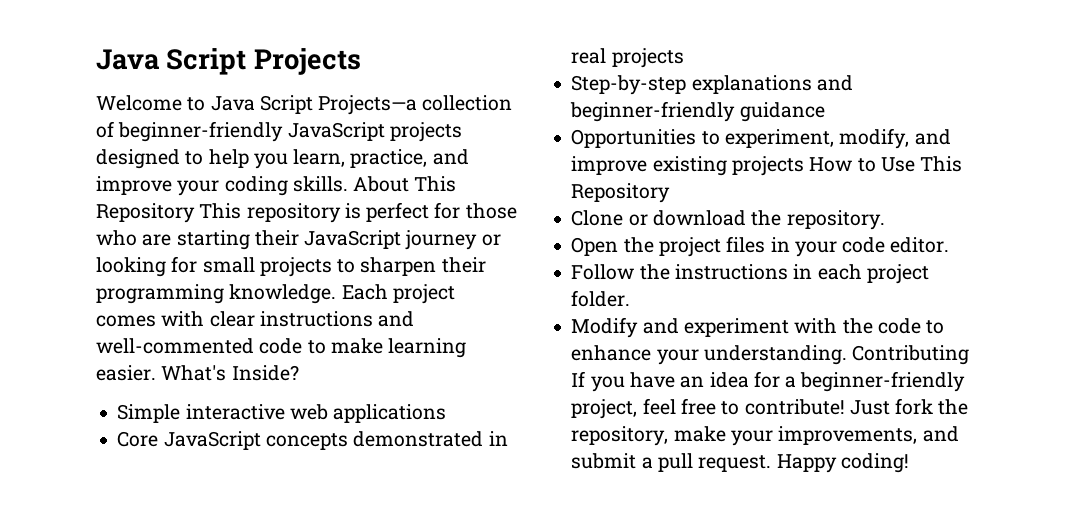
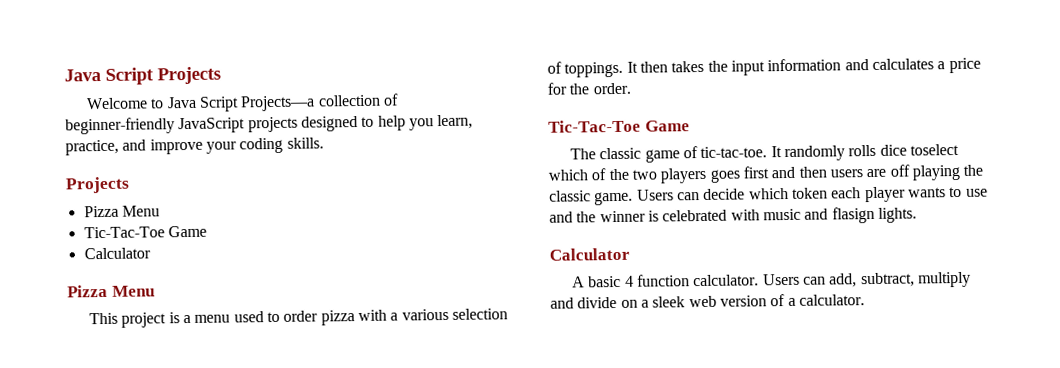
- Welcome to Java Script Projects—a collection of beginner-friendly JavaScript projects designed to help you learn, practice, and improve your coding skills. About This Repository This repository is perfect for those who are starting their JavaScript journey or looking for small projects to sharpen their programming knowledge. Each project comes with clear instructions and well-commented code to make learning easier. What's Inside?
- Simple interactive web applications
- Core JavaScript concepts demonstrated in real projects
- Step-by-step explanations and beginner-friendly guidance
- Opportunities to experiment, modify, and improve existing projects How to Use This Repository
- Clone or download the repository.
- Open the project files in your code editor.
- Follow the instructions in each project folder.
- Modify and experiment with the code to enhance your understanding. Contributing If you have an idea for a beginner-friendly project, feel free to contribute! Just fork the repository, make your improvements, and submit a pull request. Happy coding!
+ Welcome to Java Script Projects—a collection of beginner-friendly JavaScript projects designed to help you learn, practice, and improve your coding skills.
+ Projects
+ Pizza Menu
+ Tic-Tac-Toe Game
+ Calculator
+ Pizza Menu
+ This project is a menu used to order pizza with a various selection of toppings. It then takes the input information and calculates a price for the order.
+ Tic-Tac-Toe Game
+ The classic game of tic-tac-toe. It randomly rolls dice toselect which of the two players goes first and then users are off playing the classic game. Users can decide which token each player wants to use and the winner is celebrated with music and flasign lights.
+ Calculator
+ A basic 4 function calculator. Users can add, subtract, multiply and divide on a sleek web version of a calculator.

